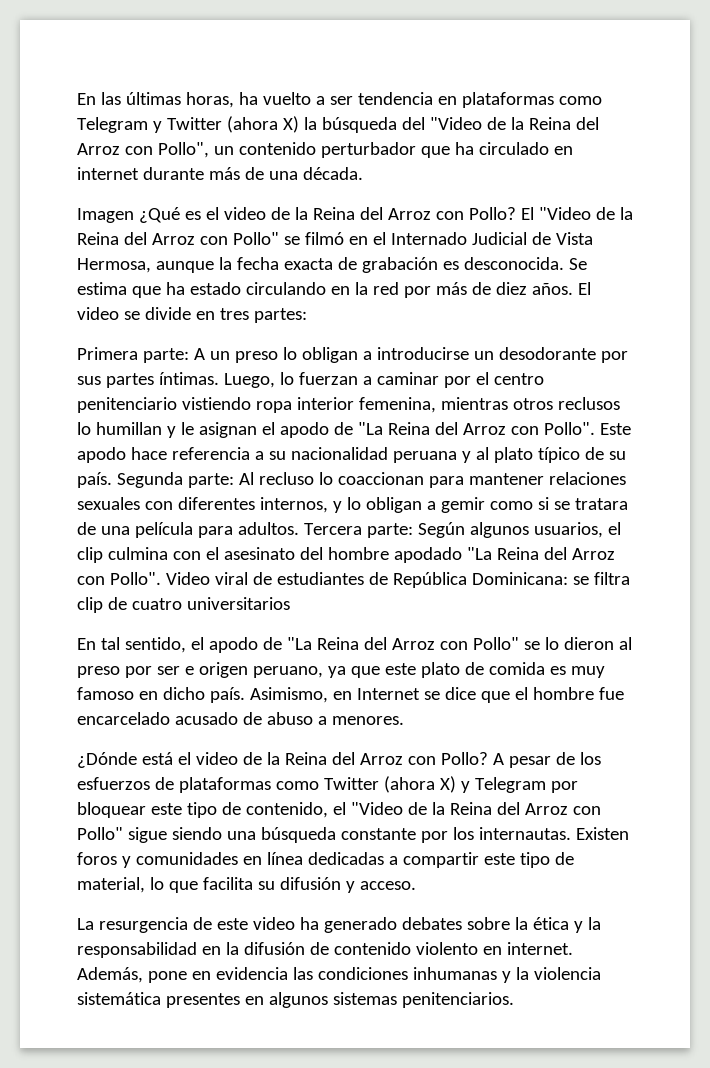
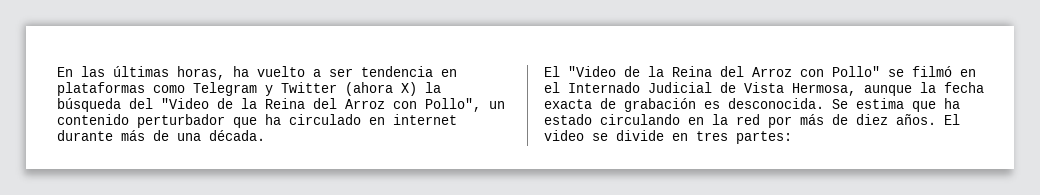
- Imagen ¿Qué es el video de la Reina del Arroz con Pollo?
- Primera parte: A un preso lo obligan a introducirse un desodorante por sus partes íntimas. Luego, lo fuerzan a caminar por el centro penitenciario vistiendo ropa interior femenina, mientras otros reclusos lo humillan y le asignan el apodo de "La Reina del Arroz con Pollo". Este apodo hace referencia a su nacionalidad peruana y al plato típico de su país. Segunda parte: Al recluso lo coaccionan para mantener relaciones sexuales con diferentes internos, y lo obligan a gemir como si se tratara de una película para adultos. Tercera parte: Según algunos usuarios, el clip culmina con el asesinato del hombre apodado "La Reina del Arroz con Pollo". Video viral de estudiantes de República Dominicana: se filtra clip de cuatro universitarios
- En tal sentido, el apodo de "La Reina del Arroz con Pollo" se lo dieron al preso por ser e origen peruano, ya que este plato de comida es muy famoso en dicho país. Asimismo, en Internet se dice que el hombre fue encarcelado acusado de abuso a menores.
- ¿Dónde está el video de la Reina del Arroz con Pollo? A pesar de los esfuerzos de plataformas como Twitter (ahora X) y Telegram por bloquear este tipo de contenido, el "Video de la Reina del Arroz con Pollo" sigue siendo una búsqueda constante por los internautas. Existen foros y comunidades en línea dedicadas a compartir este tipo de material, lo que facilita su difusión y acceso.
- La resurgencia de este video ha generado debates sobre la ética y la responsabilidad en la difusión de contenido violento en internet. Además, pone en evidencia las condiciones inhumanas y la violencia sistemática presentes en algunos sistemas penitenciarios.

